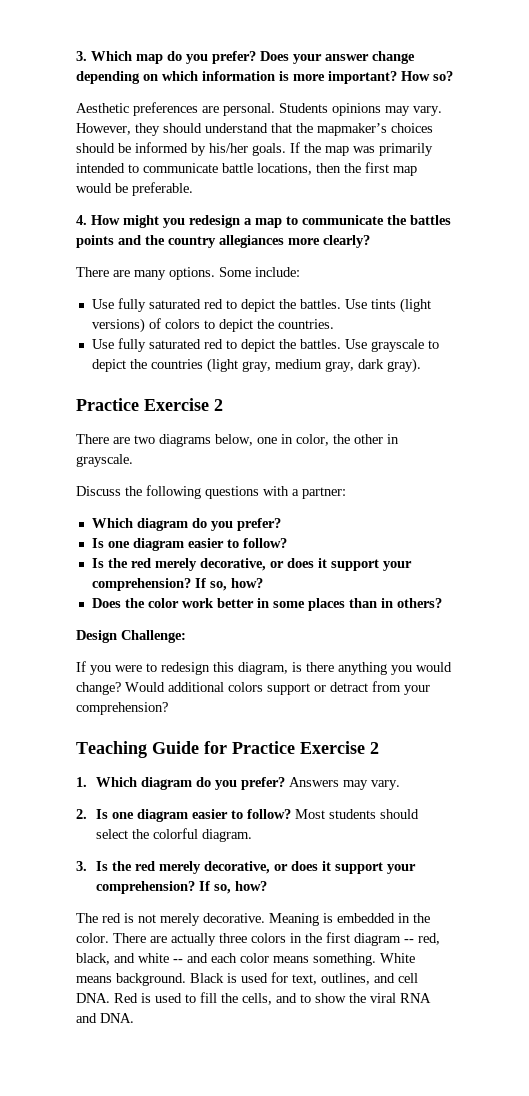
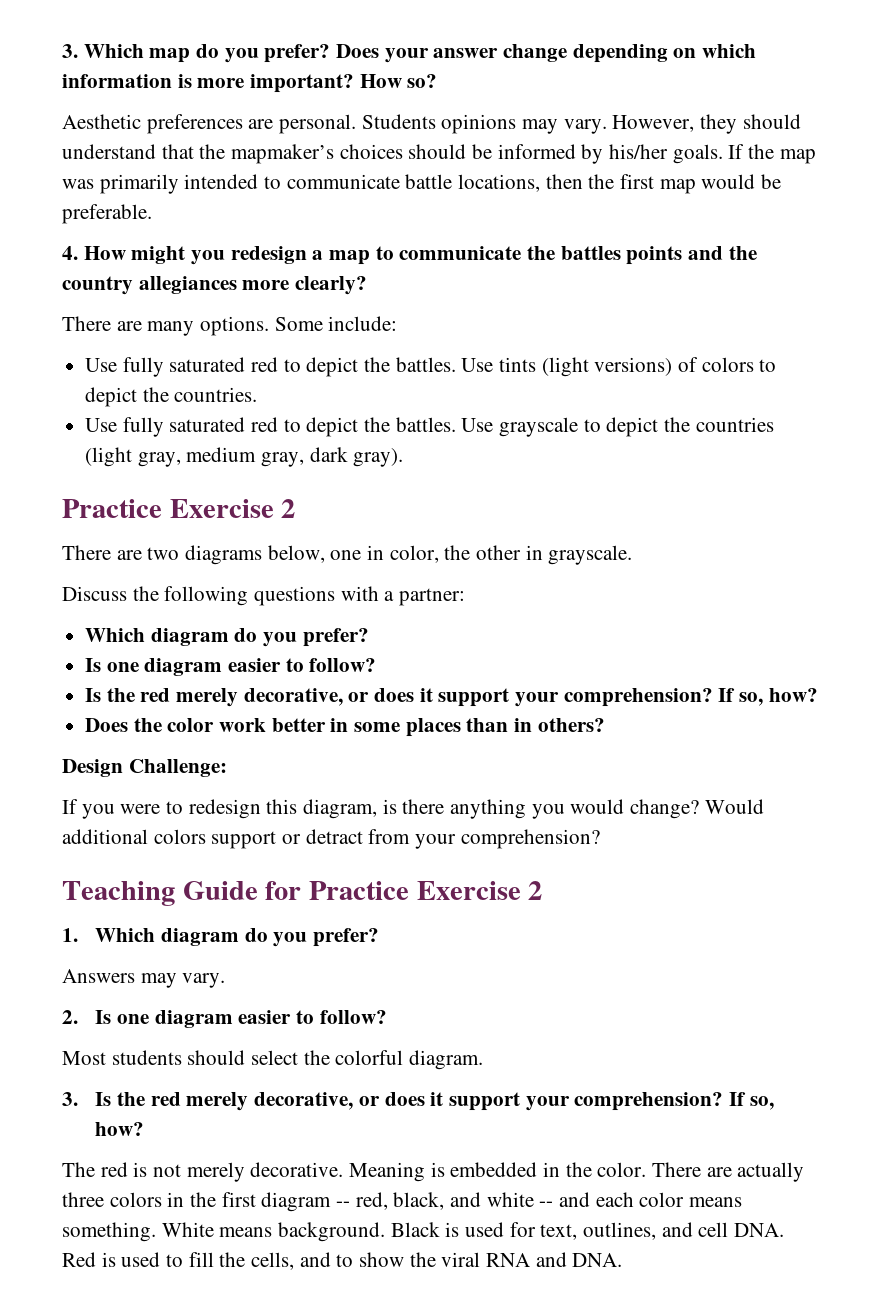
- 1. Which diagram do you prefer? Answers may vary.
+ 1. Which diagram do you prefer?
+ Answers may vary.
- 2. Is one diagram easier to follow? Most students should select the colorful diagram.
+ 2. Is one diagram easier to follow?
+ Most students should select the colorful diagram.

